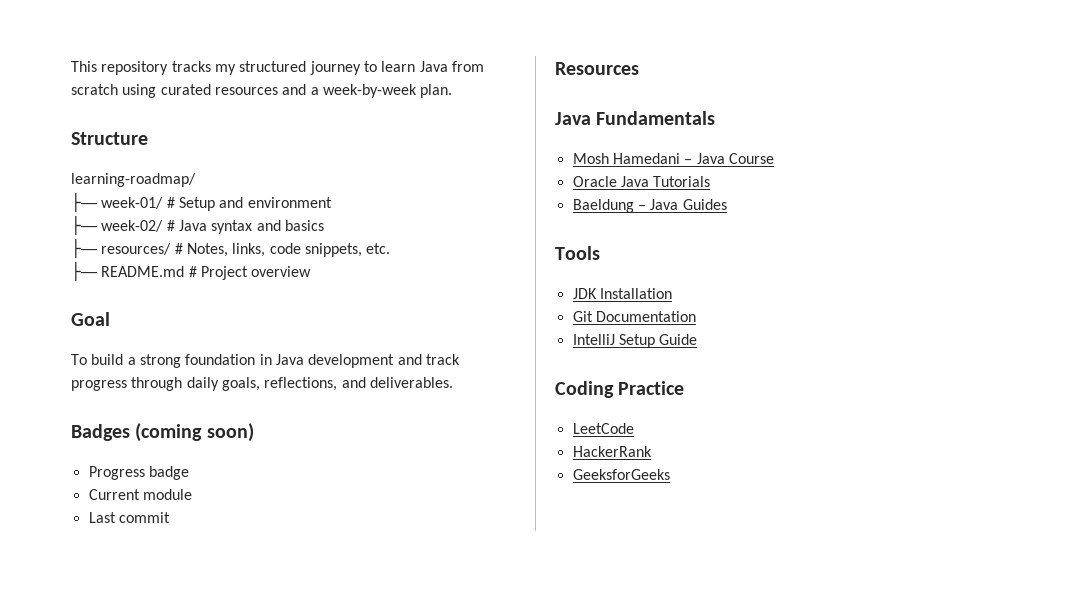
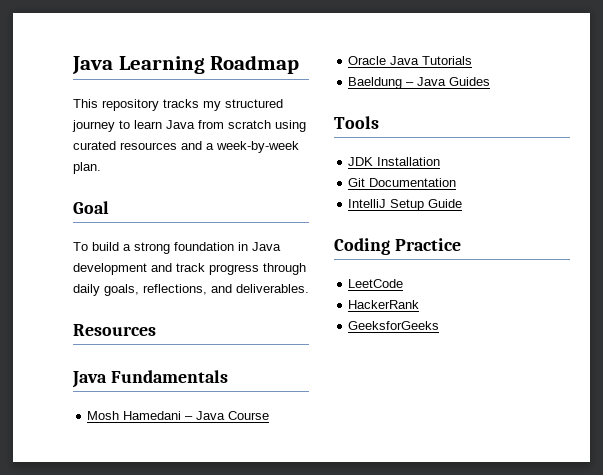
+ Java Learning Roadmap
- Structure
- learning-roadmap/
- ├── week-01/ # Setup and environment
- ├── week-02/ # Java syntax and basics
- ├── resources/ # Notes, links, code snippets, etc.
- ├── README.md # Project overview
- Badges (coming soon)
- Progress badge
- Current module
- Last commit

